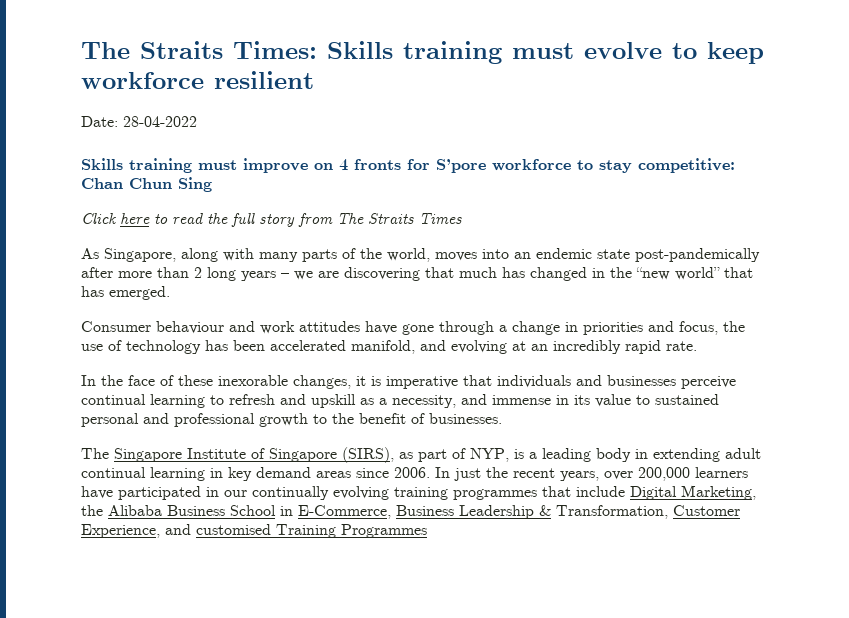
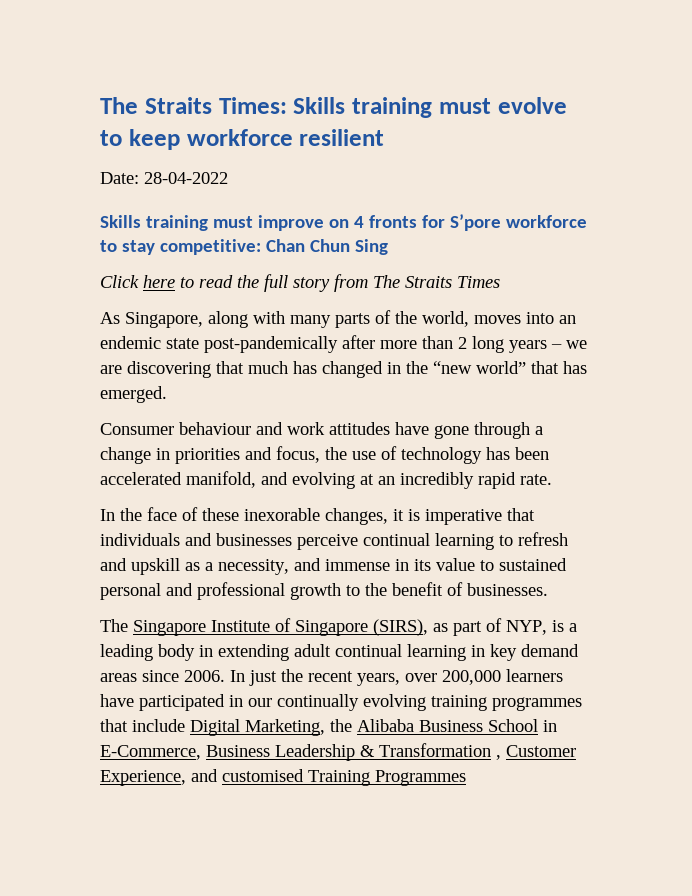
- In just the recent years, over 200,000 learners have participated in our continually evolving training programmes that include Digital Marketing, the Alibaba Business School in E-Commerce, Business Leadership & Transformation, Customer Experience, and customised Training Programmes
+ In just the recent years, over 200,000 learners have participated in our continually evolving training programmes that include Digital Marketing, the Alibaba Business School in E-Commerce, Business Leadership & Transformation , Customer Experience, and customised Training Programmes

